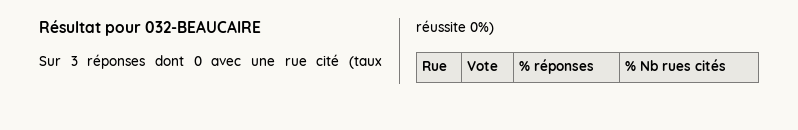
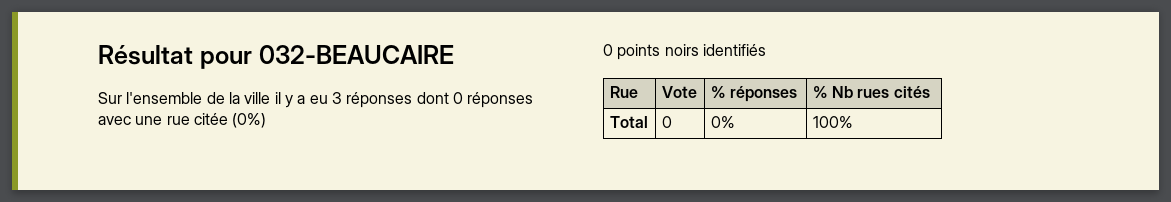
- Sur 3 réponses dont 0 avec une rue cité (taux réussite 0%)
+ Sur l'ensemble de la ville il y a eu 3 réponses dont 0 réponses avec une rue citée (0%)
+ 0 points noirs identifiés
+ Total | 0 | 0% | 100%

